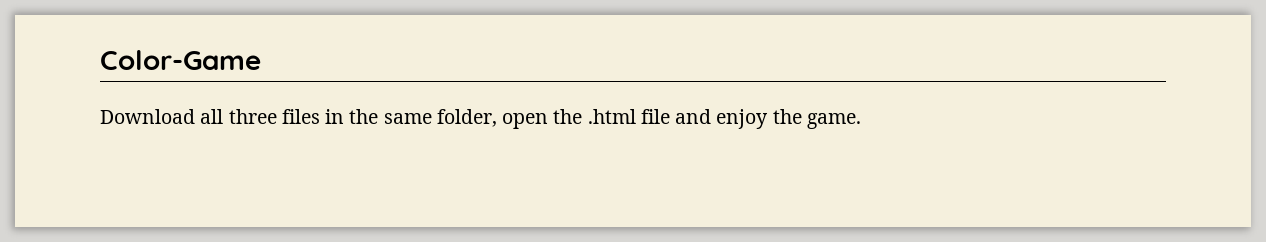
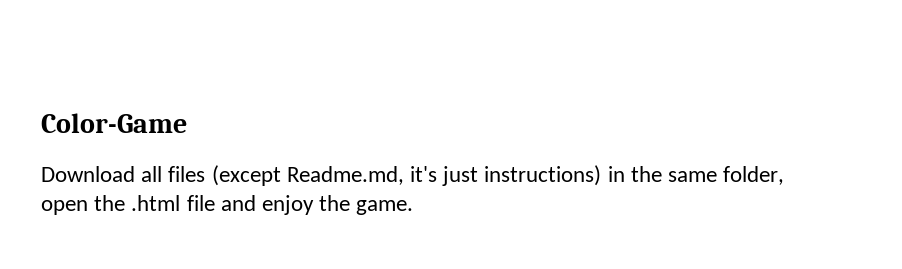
- Download all three files in the same folder, open the .html file and enjoy the game.
+ Download all files (except Readme.md, it's just instructions) in the same folder, open the .html file and enjoy the game.

